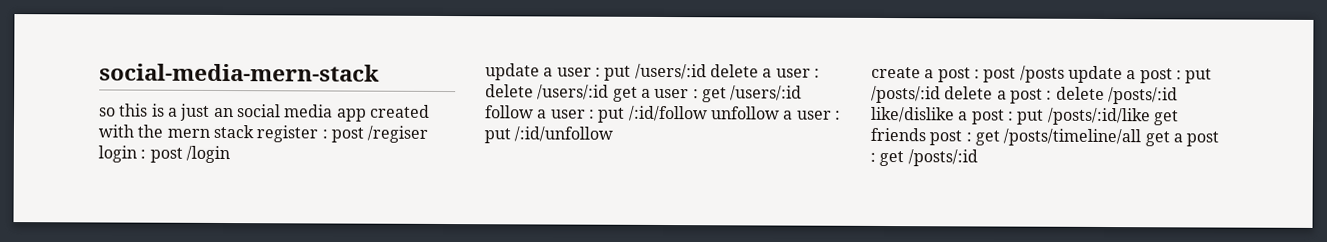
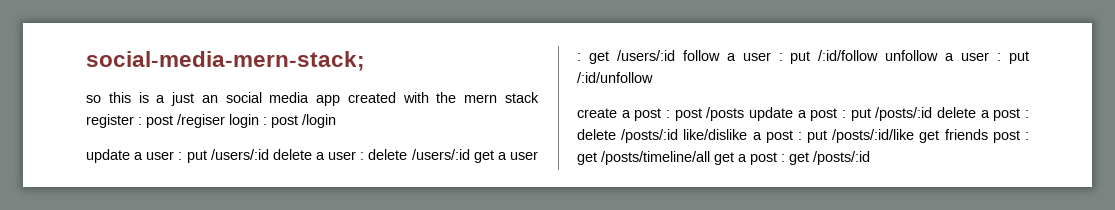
- social-media-mern-stack
+ social-media-mern-stack;

